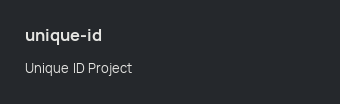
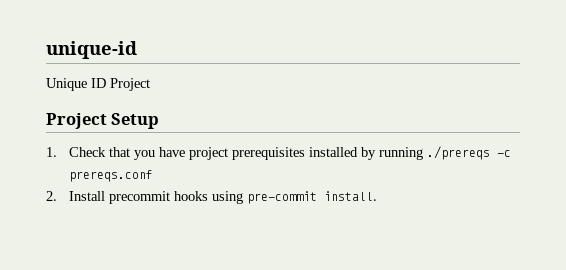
+ Project Setup
+ 1. Check that you have project prerequisites installed by running ./prereqs -c prereqs.conf
+ 2. Install precommit hooks using pre-commit install.

